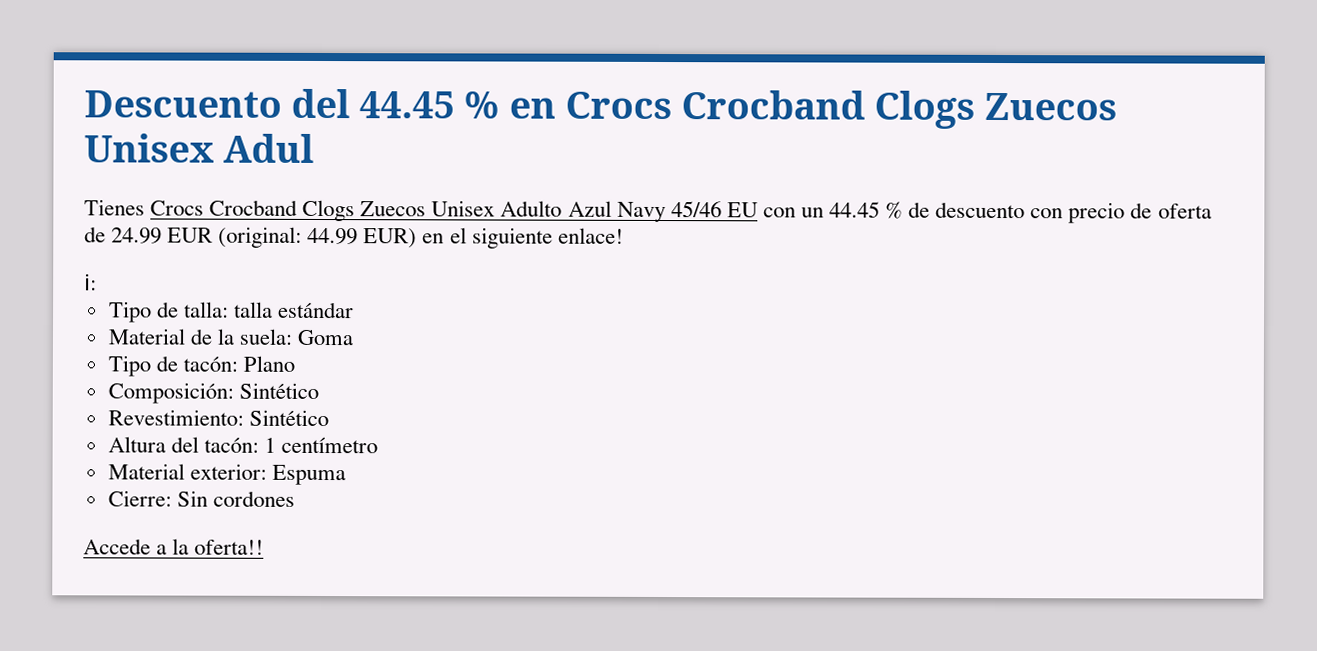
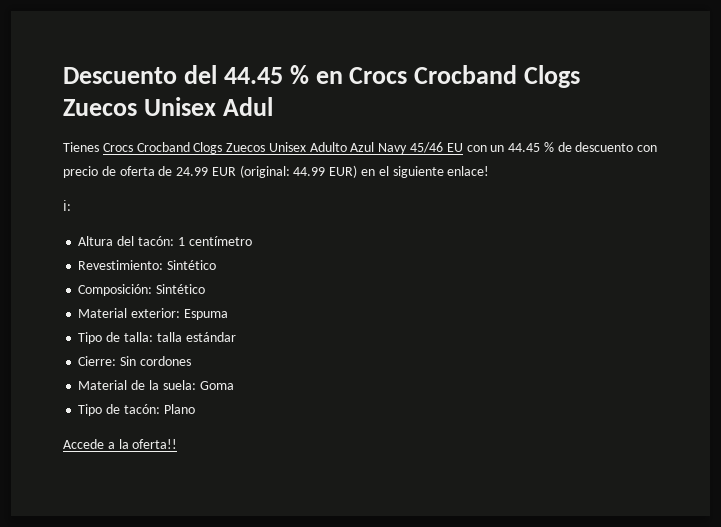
+ Altura del tacón: 1 centímetro
+ Revestimiento: Sintético
+ Composición: Sintético
+ Material exterior: Espuma
+ Cierre: Sin cordones
- Composición: Sintético
- Revestimiento: Sintético
- Altura del tacón: 1 centímetro
- Material exterior: Espuma
- Cierre: Sin cordones

